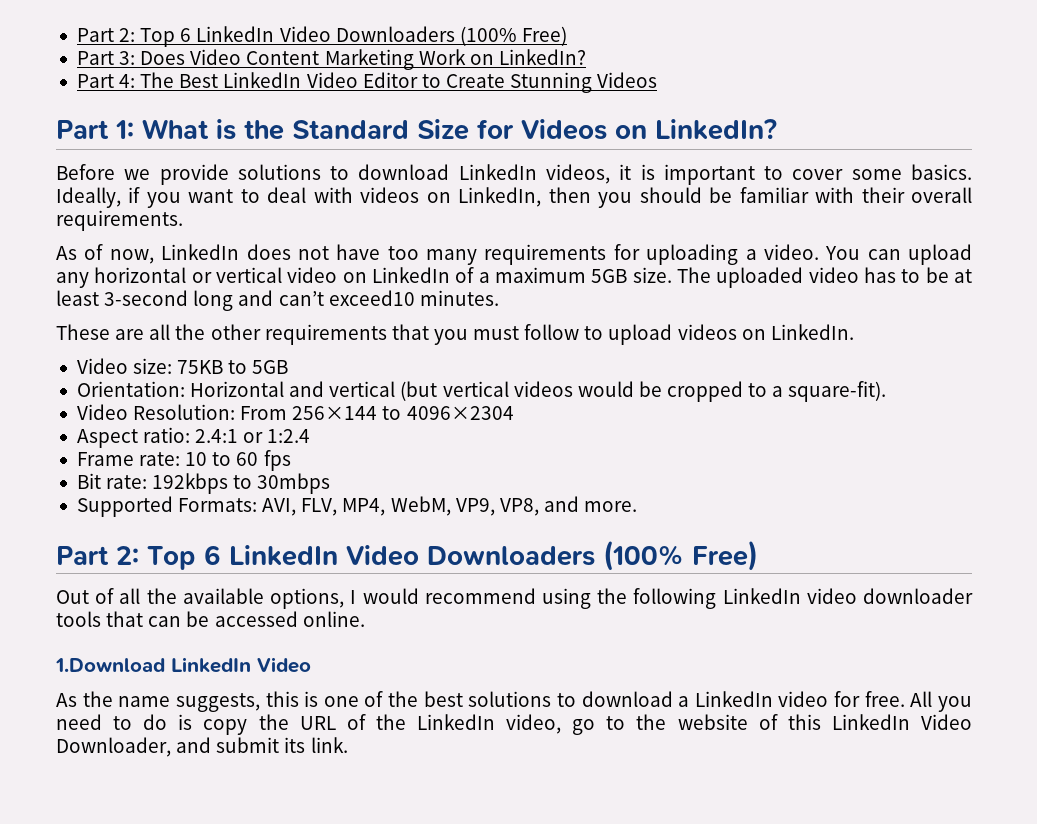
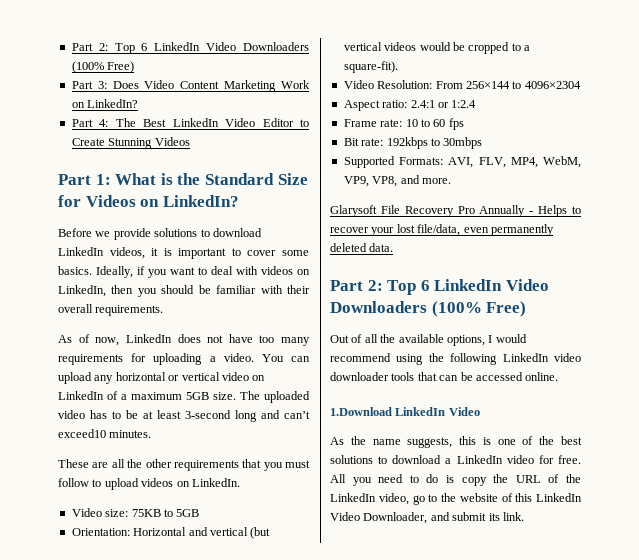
+ Glarysoft File Recovery Pro Annually - Helps to recover your lost file/data, even permanently deleted data.

